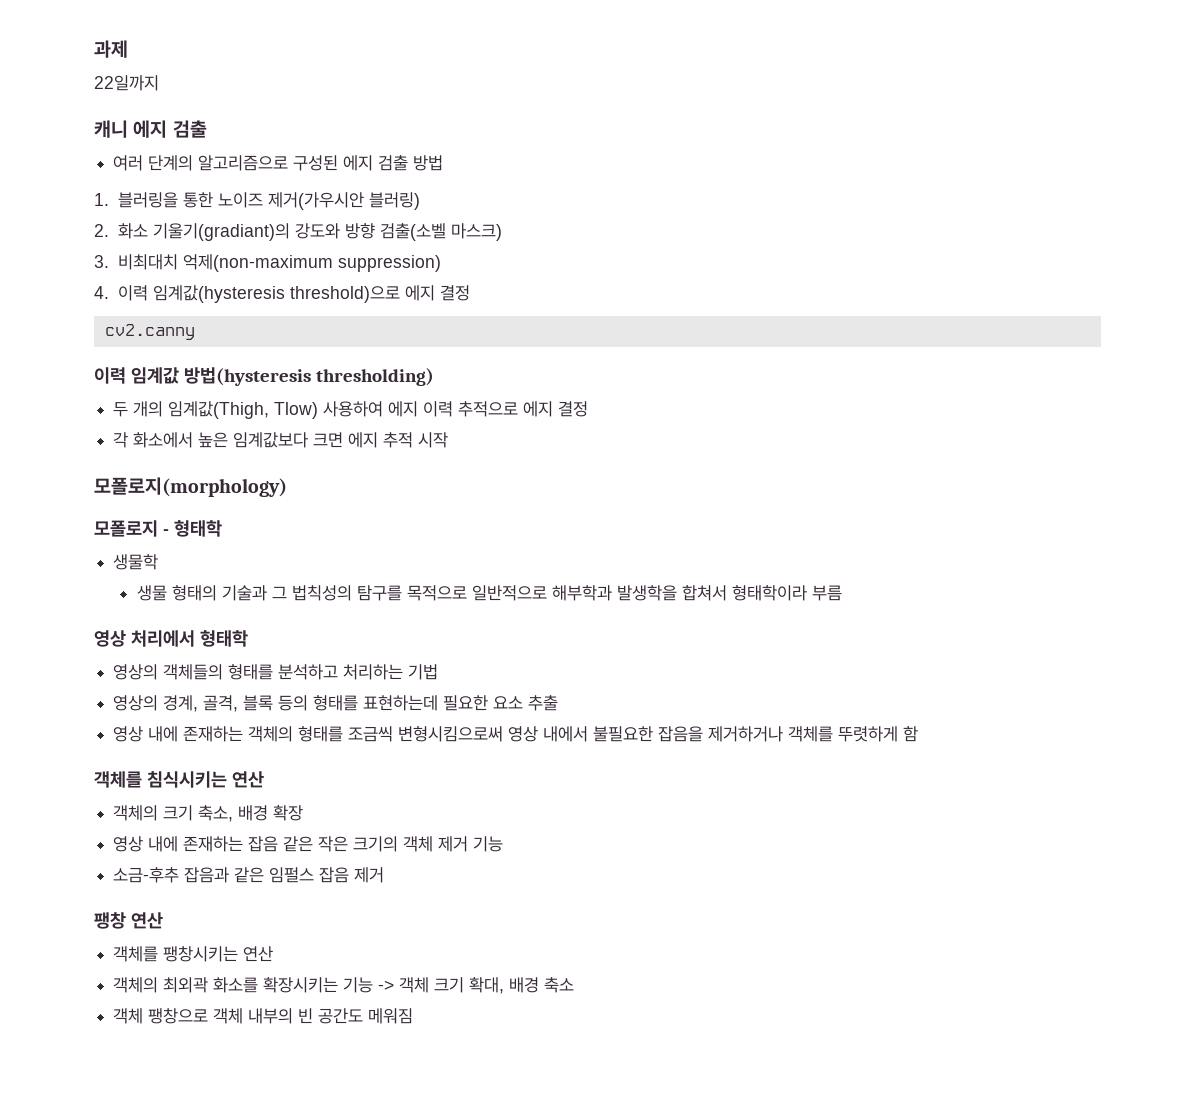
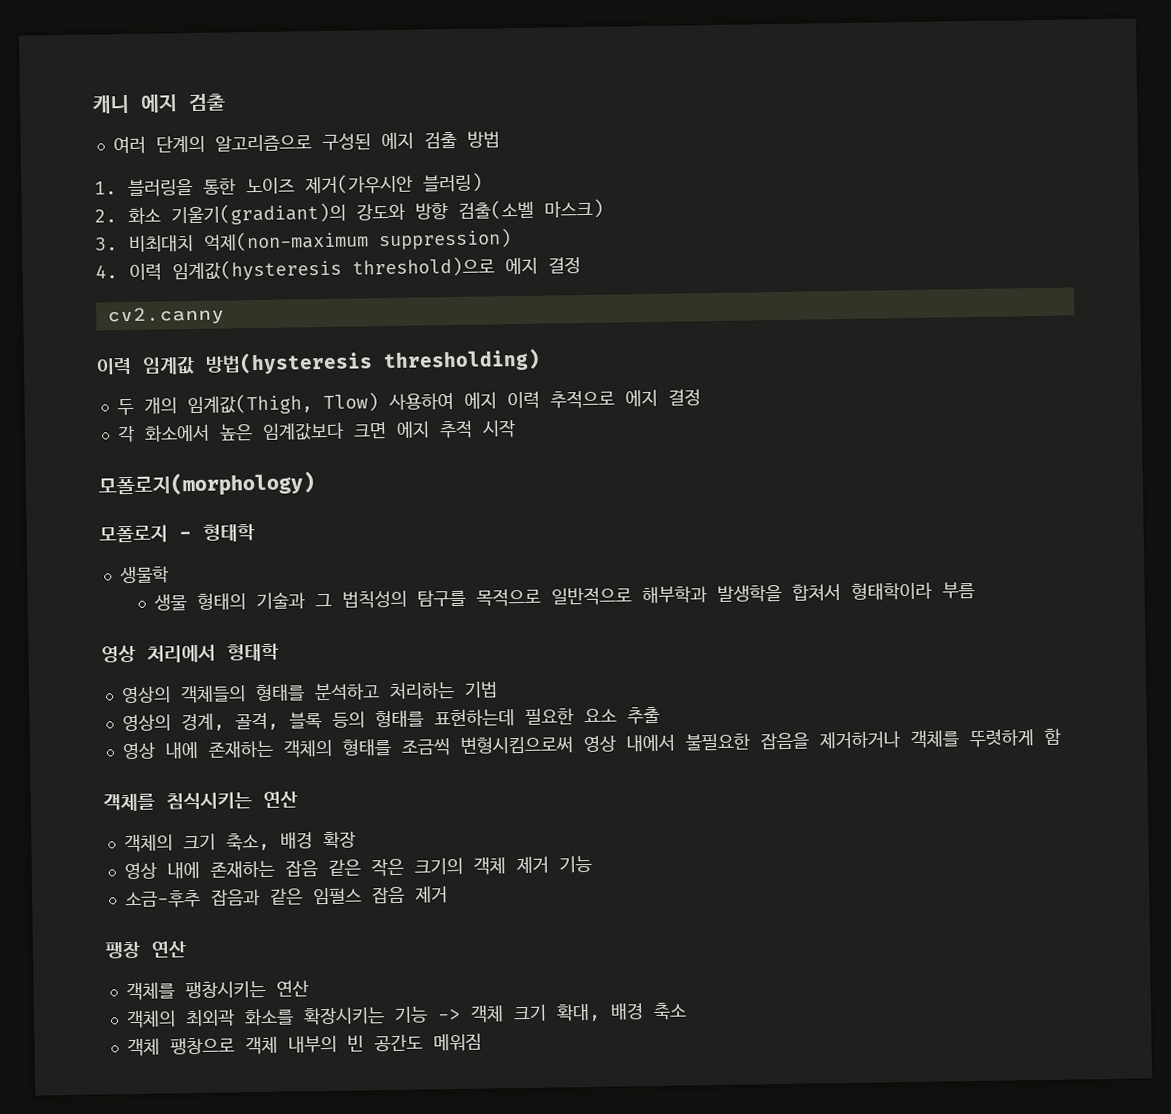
- 과제
- 22일까지

